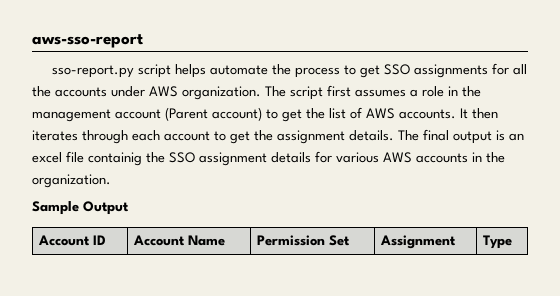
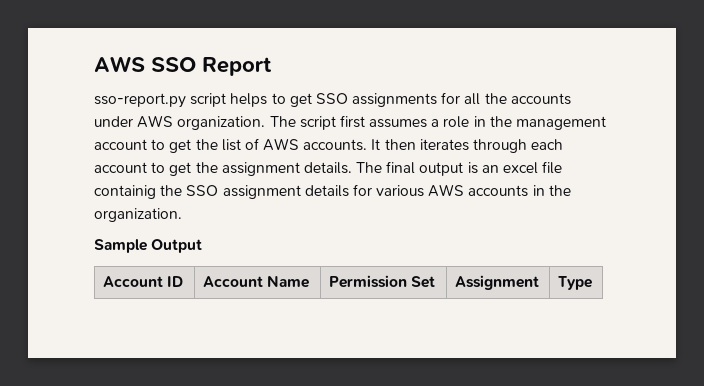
- aws-sso-report
+ AWS SSO Report
- sso-report.py script helps automate the process to get SSO assignments for all the accounts under AWS organization.
+ sso-report.py script helps to get SSO assignments for all the accounts under AWS organization.
- The script first assumes a role in the management account (Parent account) to get the list of AWS accounts.
+ The script first assumes a role in the management account to get the list of AWS accounts.

